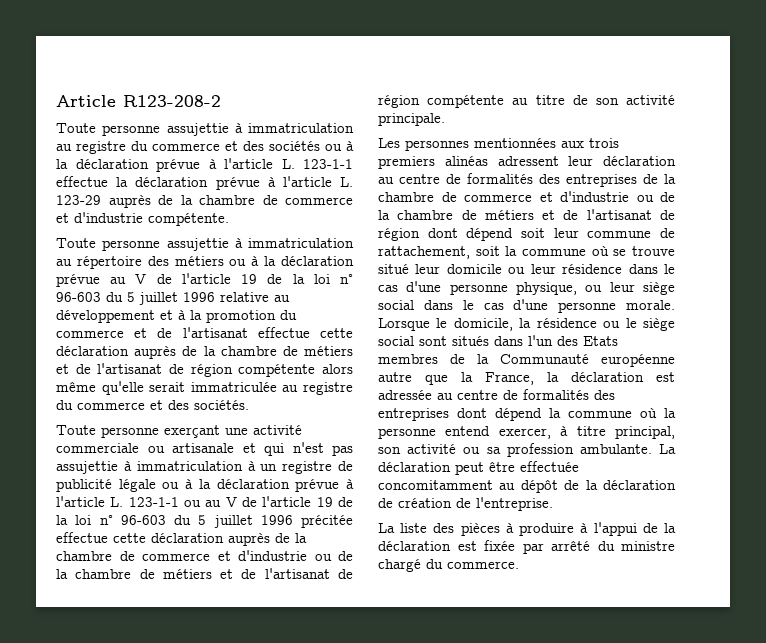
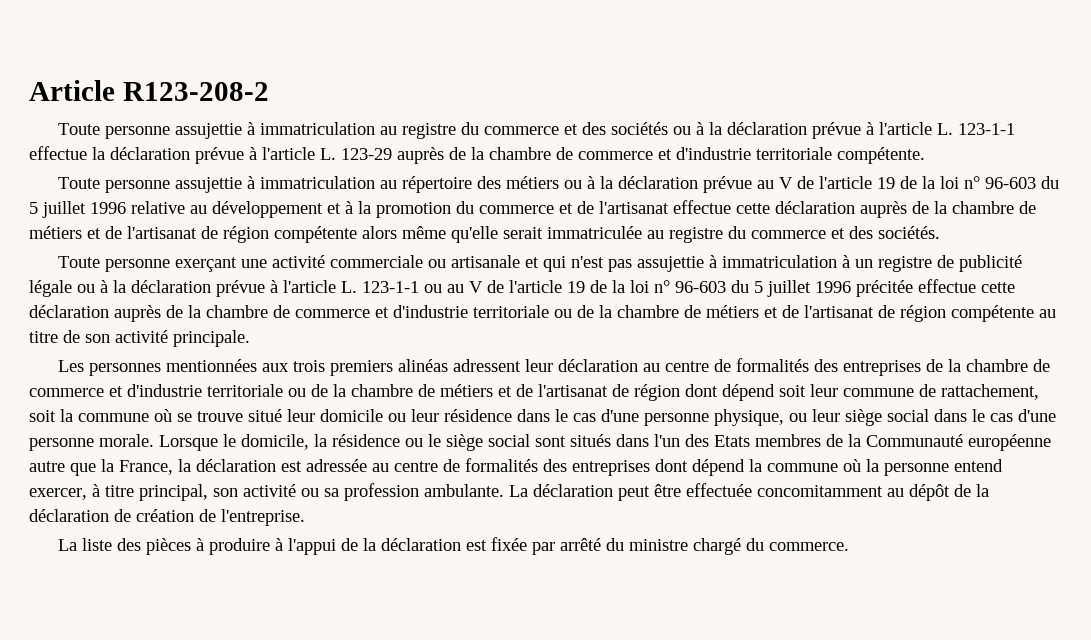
- Toute personne assujettie à immatriculation au registre du commerce et des sociétés ou à la déclaration prévue à l'article L. 123-1-1 effectue la déclaration prévue à l'article L. 123-29 auprès de la chambre de commerce et d'industrie compétente.
+ Toute personne assujettie à immatriculation au registre du commerce et des sociétés ou à la déclaration prévue à l'article L. 123-1-1 effectue la déclaration prévue à l'article L. 123-29 auprès de la chambre de commerce et d'industrie territoriale compétente.
- Toute personne exerçant une activité commerciale ou artisanale et qui n'est pas assujettie à immatriculation à un registre de publicité légale ou à la déclaration prévue à l'article L. 123-1-1 ou au V de l'article 19 de la loi n° 96-603 du 5 juillet 1996 précitée effectue cette déclaration auprès de la chambre de commerce et d'industrie ou de la chambre de métiers et de l'artisanat de région compétente au titre de son activité principale.
+ Toute personne exerçant une activité commerciale ou artisanale et qui n'est pas assujettie à immatriculation à un registre de publicité légale ou à la déclaration prévue à l'article L. 123-1-1 ou au V de l'article 19 de la loi n° 96-603 du 5 juillet 1996 précitée effectue cette déclaration auprès de la chambre de commerce et d'industrie territoriale ou de la chambre de métiers et de l'artisanat de région compétente au titre de son activité principale.
- Les personnes mentionnées aux trois premiers alinéas adressent leur déclaration au centre de formalités des entreprises de la chambre de commerce et d'industrie ou de la chambre de métiers et de l'artisanat de région dont dépend soit leur commune de rattachement, soit la commune où se trouve situé leur domicile ou leur résidence dans le cas d'une personne physique, ou leur siège social dans le cas d'une personne morale.
+ Les personnes mentionnées aux trois premiers alinéas adressent leur déclaration au centre de formalités des entreprises de la chambre de commerce et d'industrie territoriale ou de la chambre de métiers et de l'artisanat de région dont dépend soit leur commune de rattachement, soit la commune où se trouve situé leur domicile ou leur résidence dans le cas d'une personne physique, ou leur siège social dans le cas d'une personne morale.

